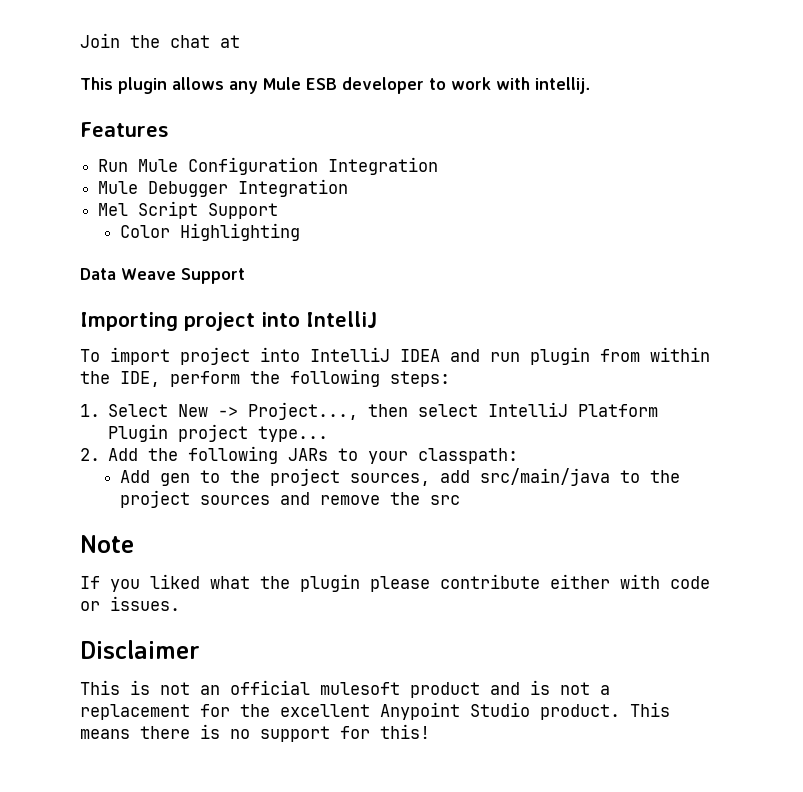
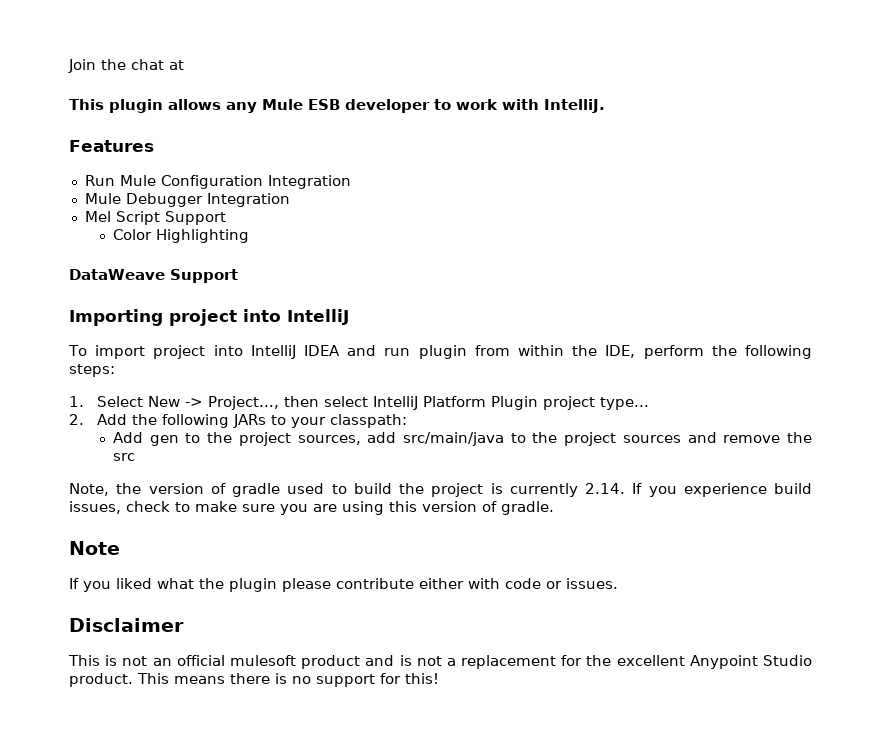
- This plugin allows any Mule ESB developer to work with intellij.
+ This plugin allows any Mule ESB developer to work with IntelliJ.
- Data Weave Support
+ DataWeave Support
+ Note, the version of gradle used to build the project is currently 2.14. If you experience build issues, check to make sure you are using this version of gradle.

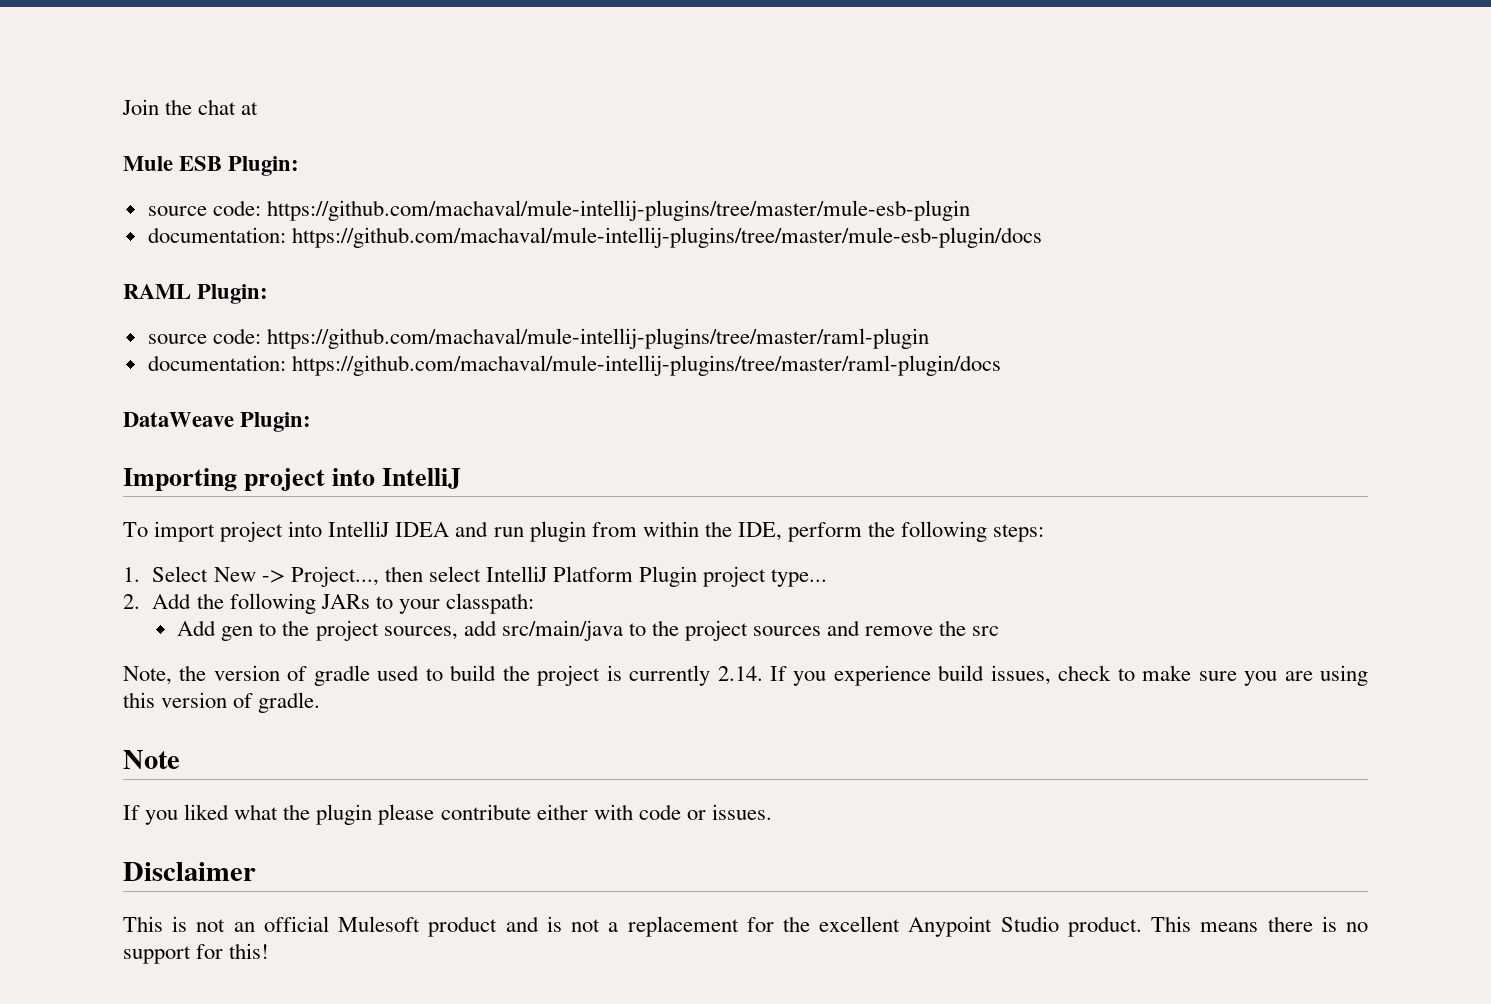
- This plugin allows any Mule ESB developer to work with IntelliJ.
- Features
- Run Mule Configuration Integration
- Mule Debugger Integration
- Mel Script Support
- Color Highlighting
+ Mule ESB Plugin:
+ source code: https://github.com/machaval/mule-intellij-plugins/tree/master/mule-esb-plugin
+ documentation: https://github.com/machaval/mule-intellij-plugins/tree/master/mule-esb-plugin/docs
+ RAML Plugin:
+ source code: https://github.com/machaval/mule-intellij-plugins/tree/master/raml-plugin
+ documentation: https://github.com/machaval/mule-intellij-plugins/tree/master/raml-plugin/docs
- DataWeave Support
+ DataWeave Plugin:
- This is not an official mulesoft product and is not a replacement for the excellent Anypoint Studio product.
+ This is not an official Mulesoft product and is not a replacement for the excellent Anypoint Studio product.

